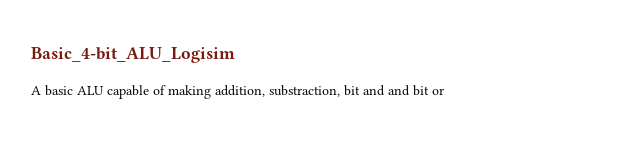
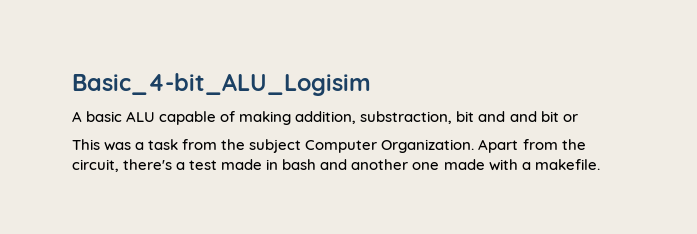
+ This was a task from the subject Computer Organization. Apart from the circuit, there's a test made in bash and another one made with a makefile.

